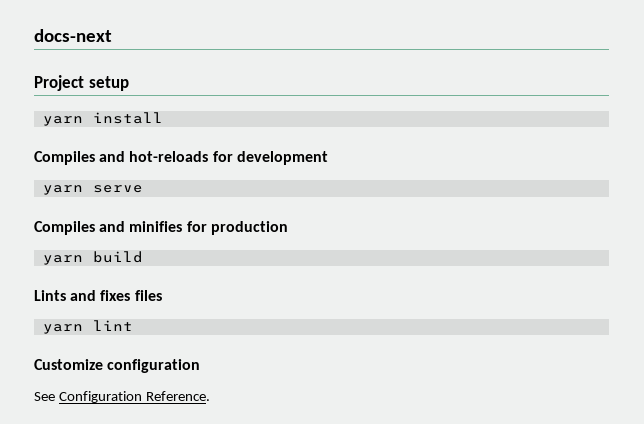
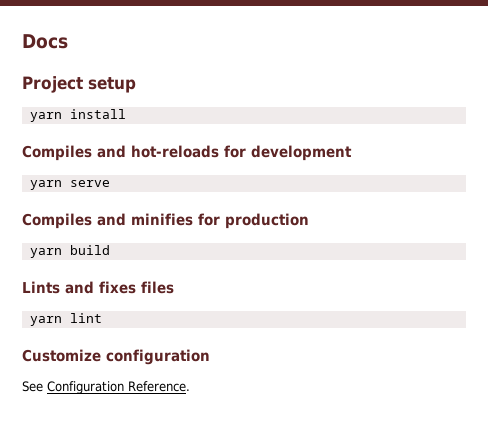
- docs-next
+ Docs

